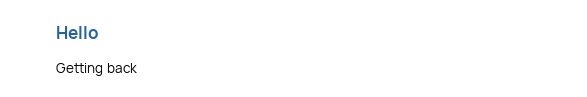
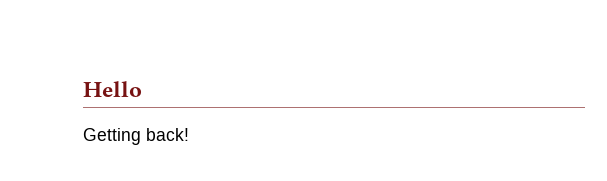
- Getting back
+ Getting back!

